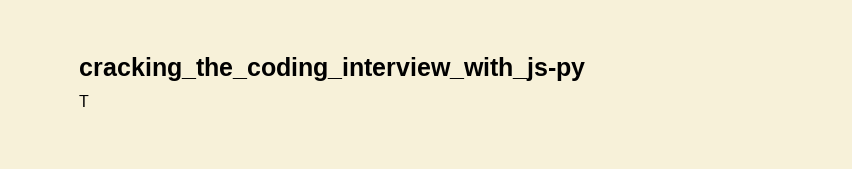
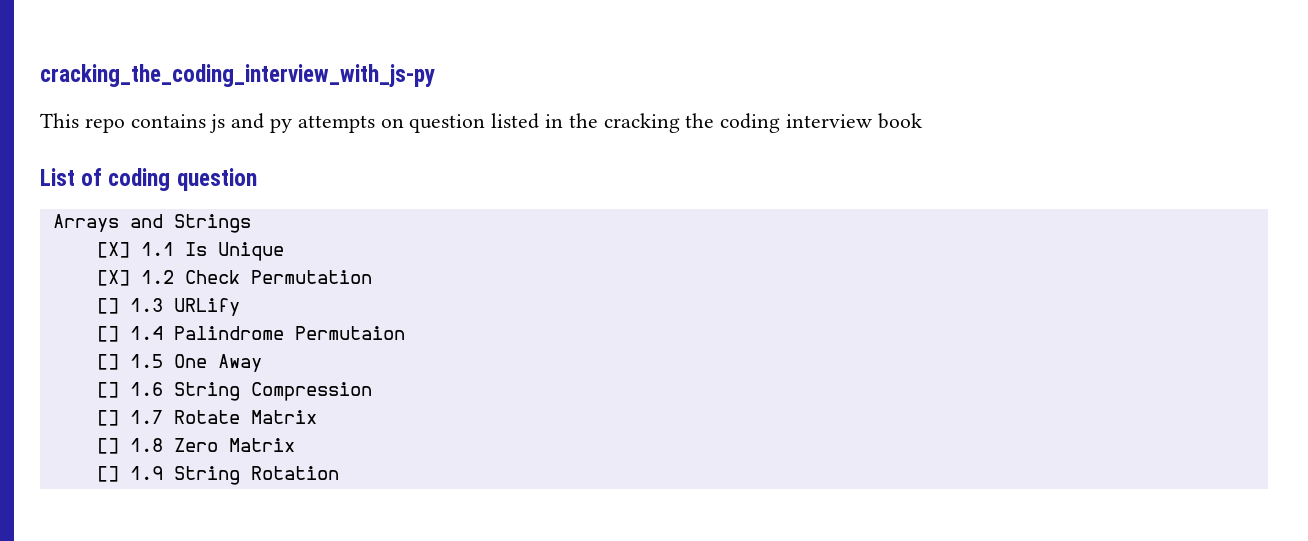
- T
+ This repo contains js and py attempts on question listed in the cracking the coding interview book
+ List of coding question
+ Arrays and Strings
+ [X] 1.1 Is Unique
+ [X] 1.2 Check Permutation
+ [] 1.3 URLify
+ [] 1.4 Palindrome Permutaion
+ [] 1.5 One Away
+ [] 1.6 String Compression
+ [] 1.7 Rotate Matrix
+ [] 1.8 Zero Matrix
+ [] 1.9 String Rotation

